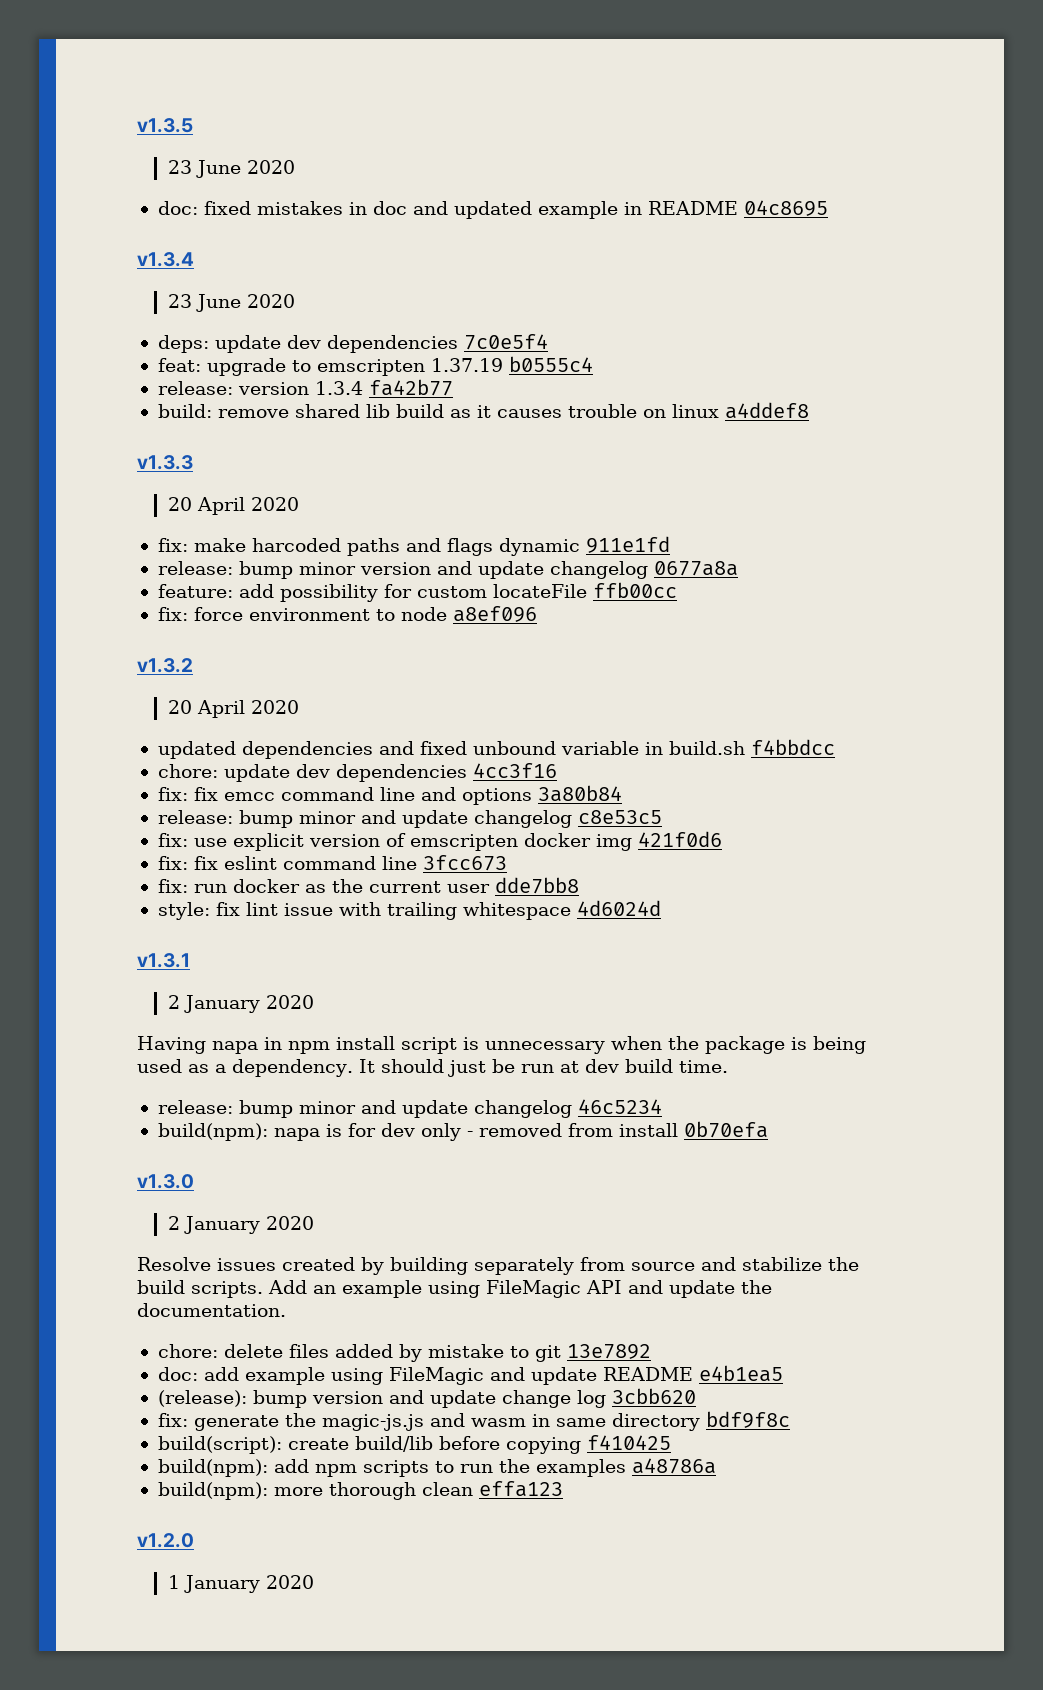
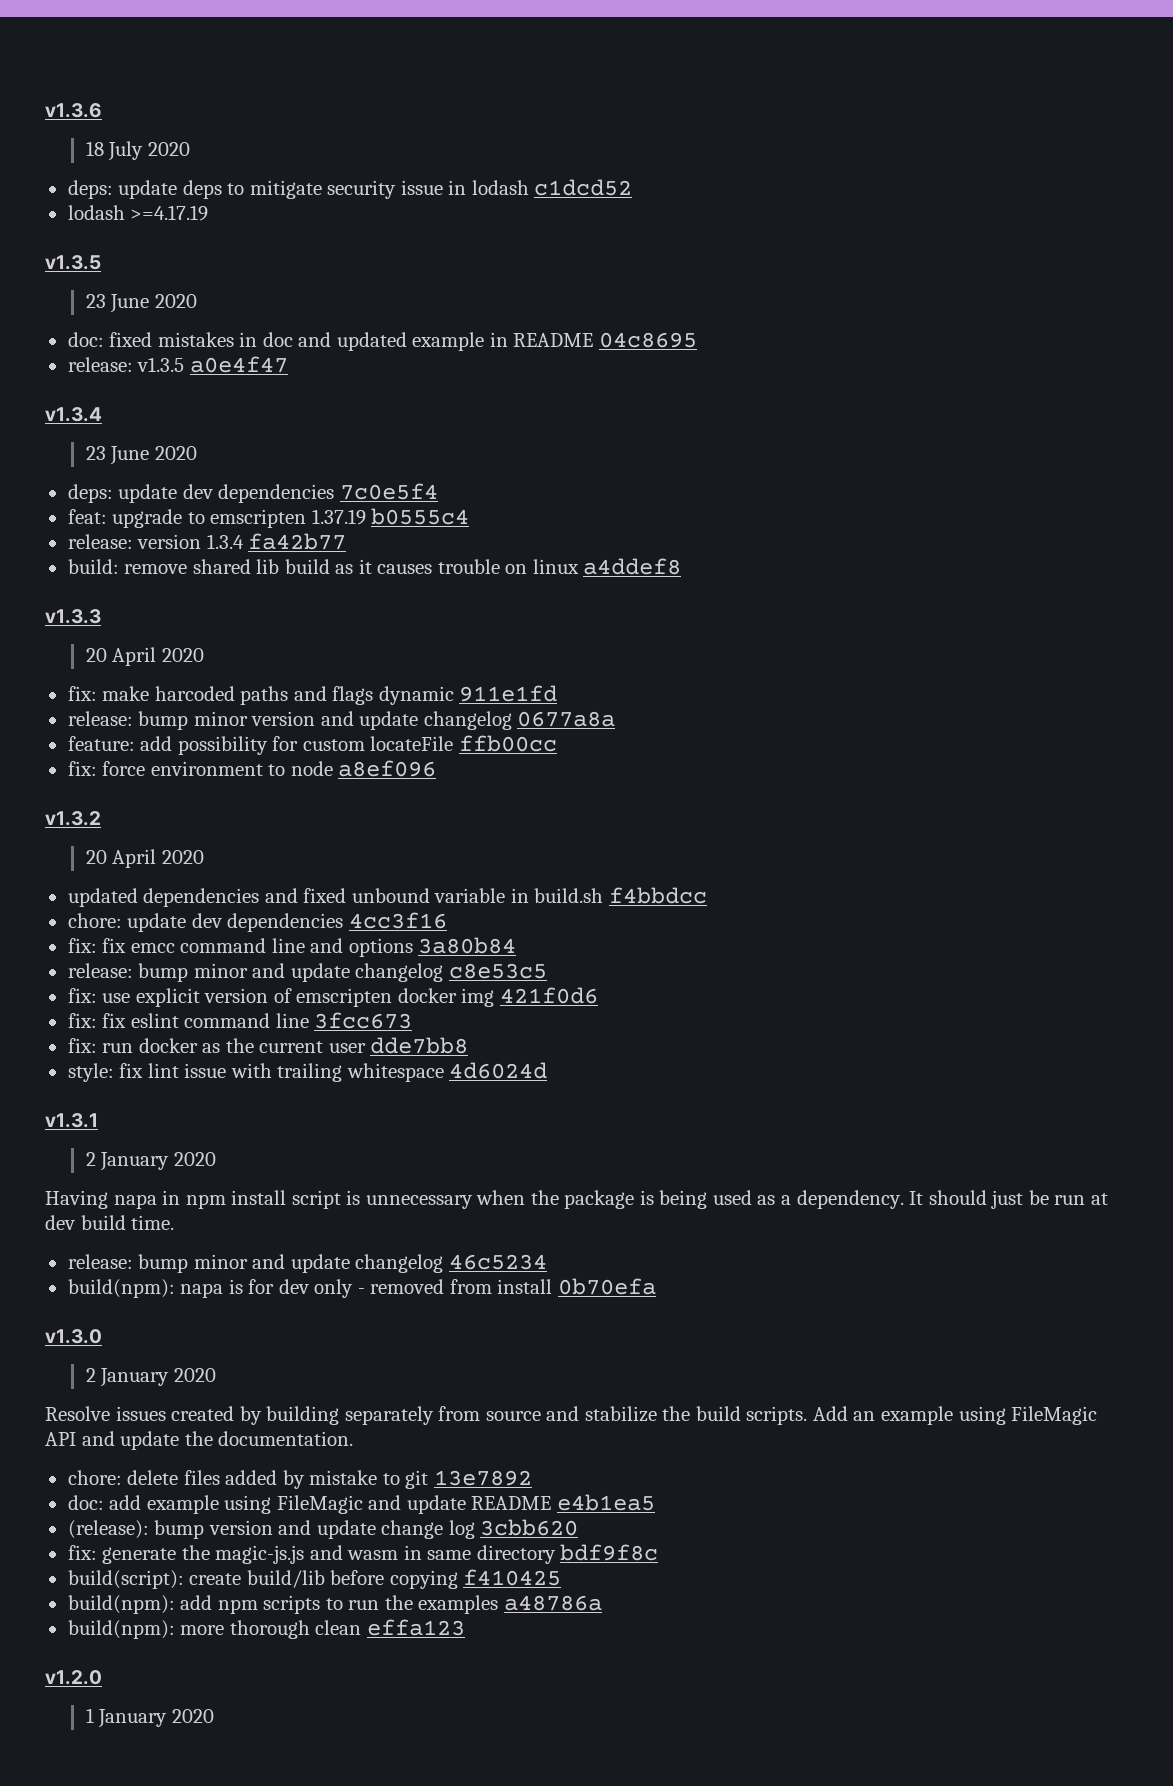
+ v1.3.6
+ 18 July 2020
+ deps: update deps to mitigate security issue in lodash c1dcd52
+ lodash >=4.17.19
+ release: v1.3.5 a0e4f47

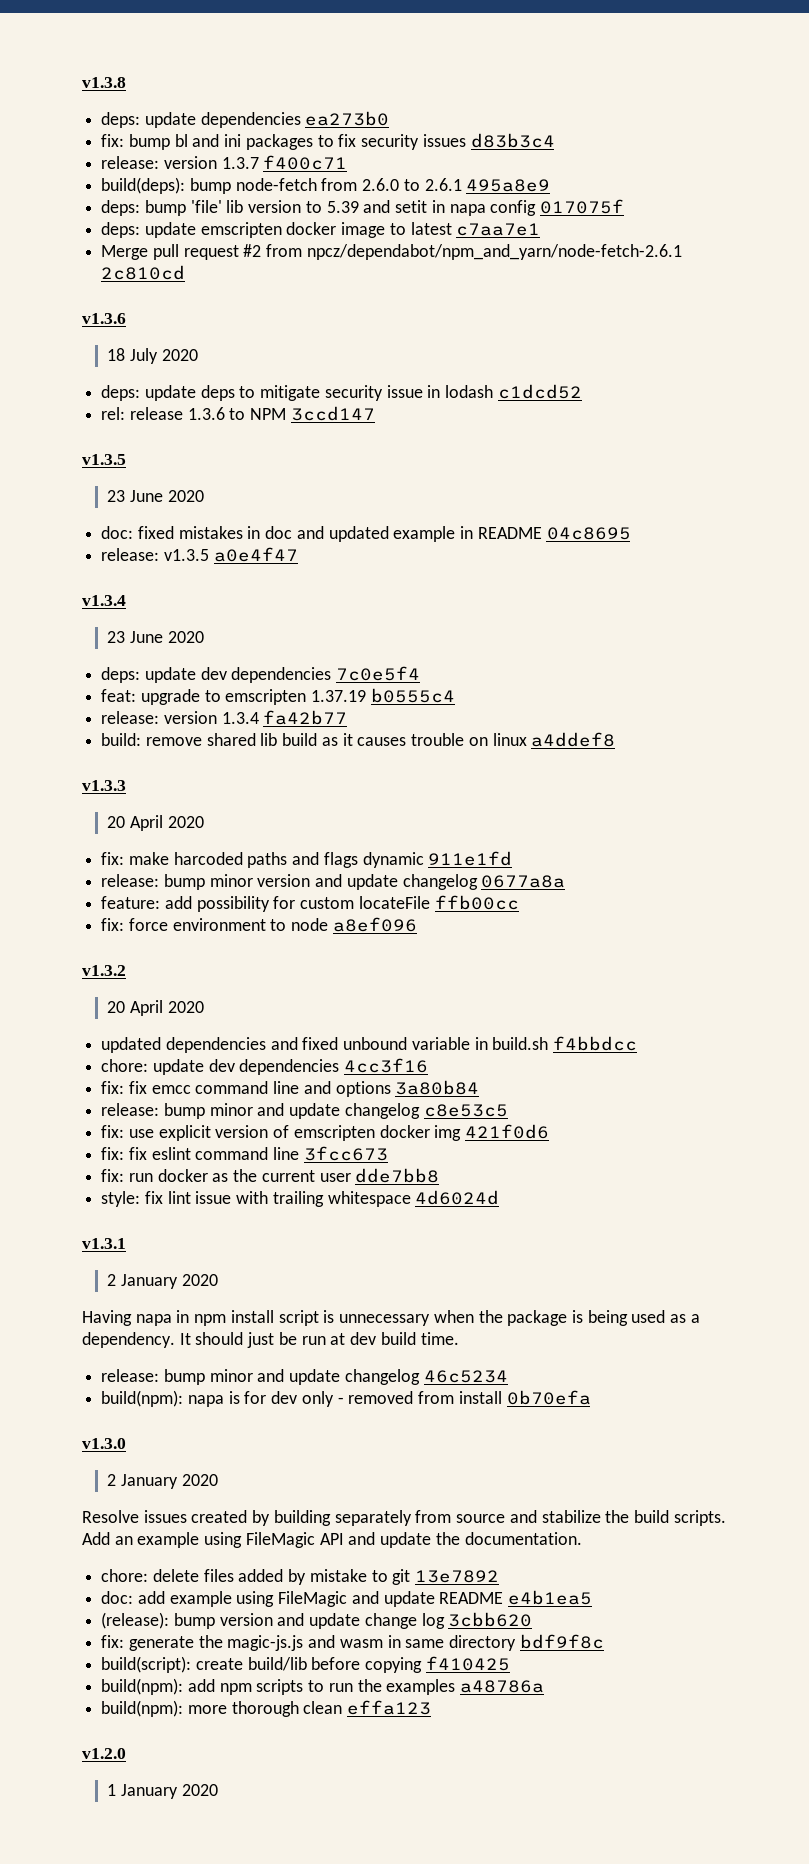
+ v1.3.8
+ deps: update dependencies ea273b0
+ fix: bump bl and ini packages to fix security issues d83b3c4
+ release: version 1.3.7 f400c71
+ build(deps): bump node-fetch from 2.6.0 to 2.6.1 495a8e9
+ deps: bump 'file' lib version to 5.39 and setit in napa config 017075f
+ deps: update emscripten docker image to latest c7aa7e1
+ Merge pull request #2 from npcz/dependabot/npm_and_yarn/node-fetch-2.6.1 2c810cd
- lodash >=4.17.19
+ rel: release 1.3.6 to NPM 3ccd147

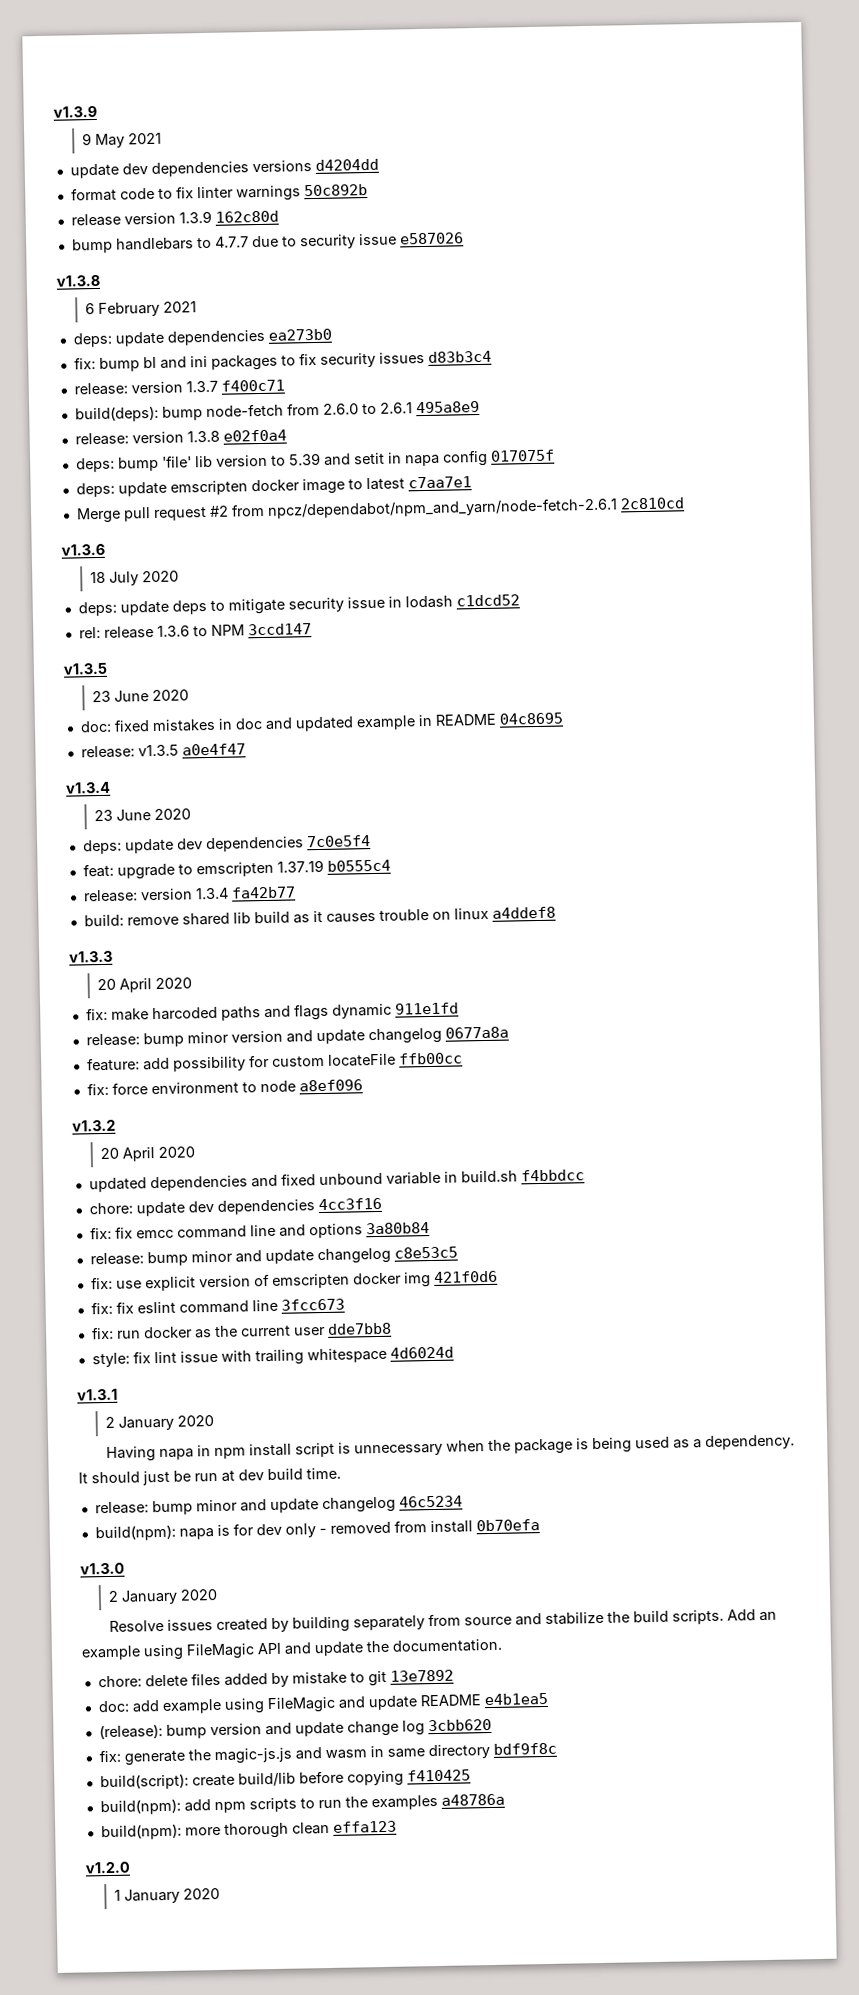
+ v1.3.9
+ 9 May 2021
+ update dev dependencies versions d4204dd
+ format code to fix linter warnings 50c892b
+ release version 1.3.9 162c80d
+ bump handlebars to 4.7.7 due to security issue e587026
  v1.3.8
+ 6 February 2021
+ release: version 1.3.8 e02f0a4

